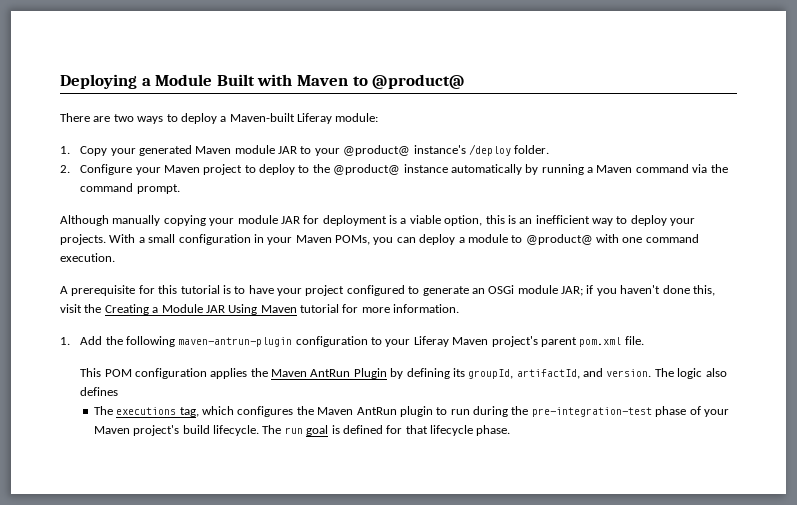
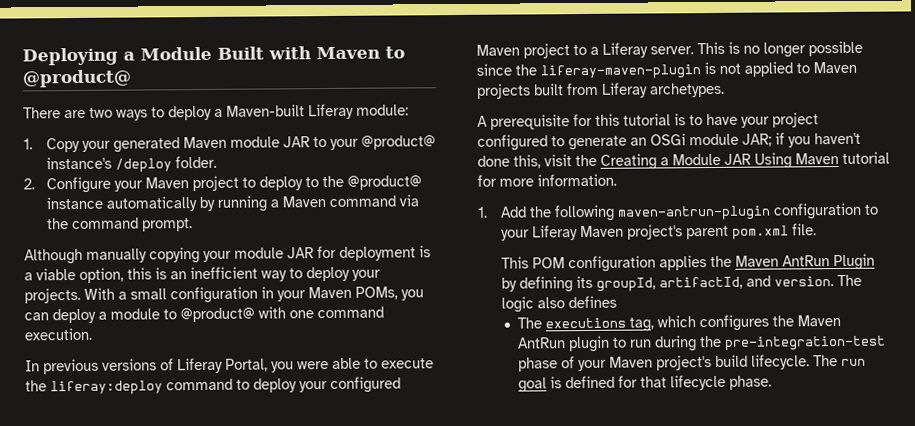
+ In previous versions of Liferay Portal, you were able to execute the liferay:deploy command to deploy your configured Maven project to a Liferay server. This is no longer possible since the liferay-maven-plugin is not applied to Maven projects built from Liferay archetypes.

